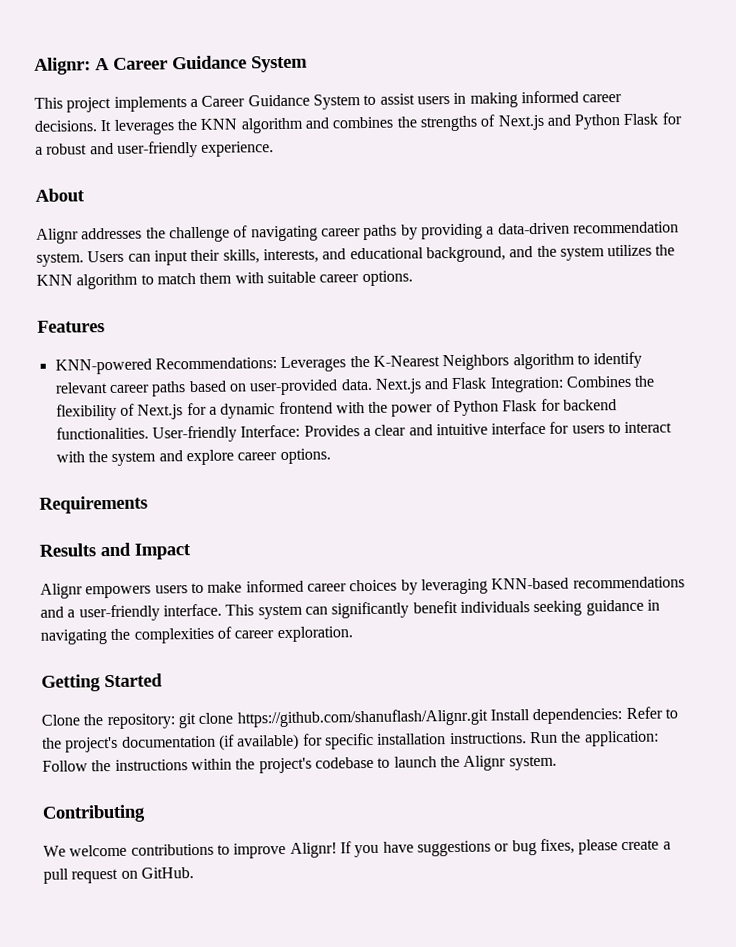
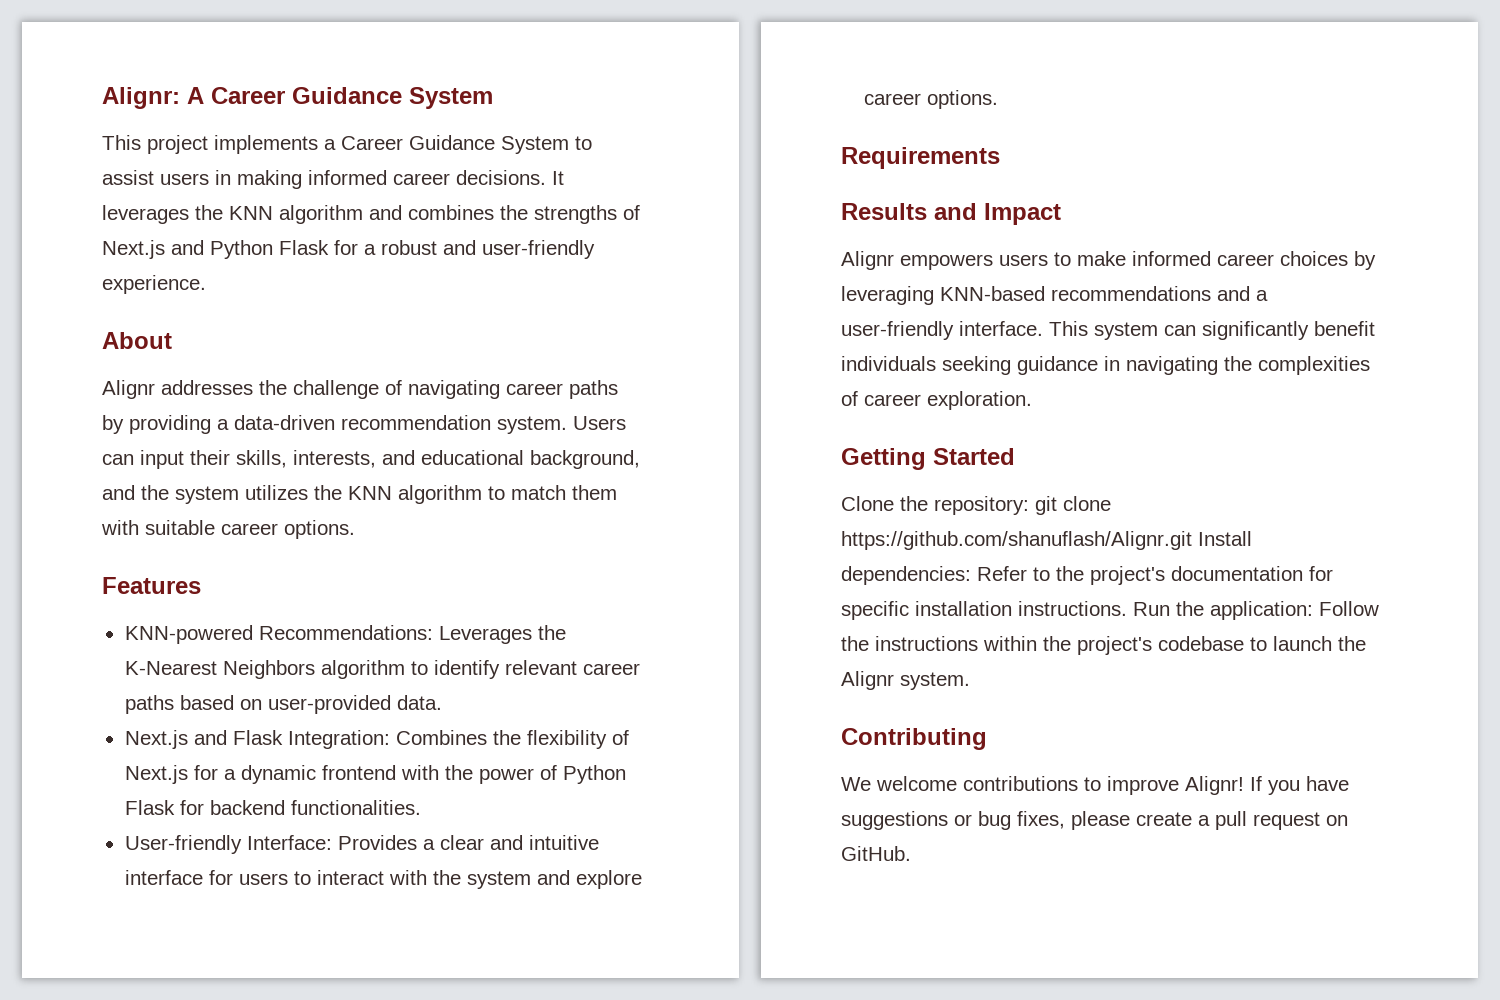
- KNN-powered Recommendations: Leverages the K-Nearest Neighbors algorithm to identify relevant career paths based on user-provided data. Next.js and Flask Integration: Combines the flexibility of Next.js for a dynamic frontend with the power of Python Flask for backend functionalities. User-friendly Interface: Provides a clear and intuitive interface for users to interact with the system and explore career options.
+ KNN-powered Recommendations: Leverages the K-Nearest Neighbors algorithm to identify relevant career paths based on user-provided data.
+ Next.js and Flask Integration: Combines the flexibility of Next.js for a dynamic frontend with the power of Python Flask for backend functionalities.
+ User-friendly Interface: Provides a clear and intuitive interface for users to interact with the system and explore career options.
- Clone the repository: git clone https://github.com/shanuflash/Alignr.git Install dependencies: Refer to the project's documentation (if available) for specific installation instructions.
+ Clone the repository: git clone https://github.com/shanuflash/Alignr.git Install dependencies: Refer to the project's documentation for specific installation instructions.

